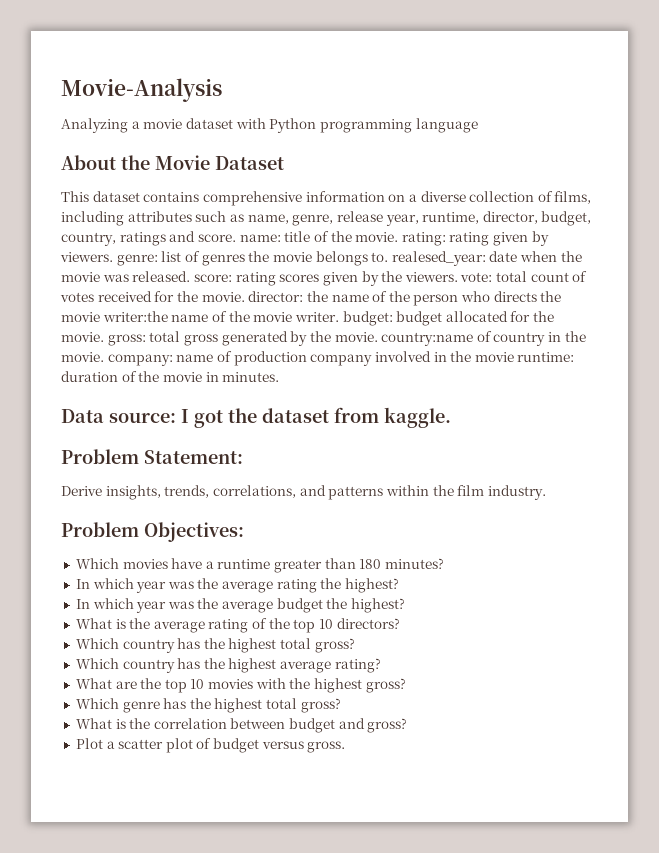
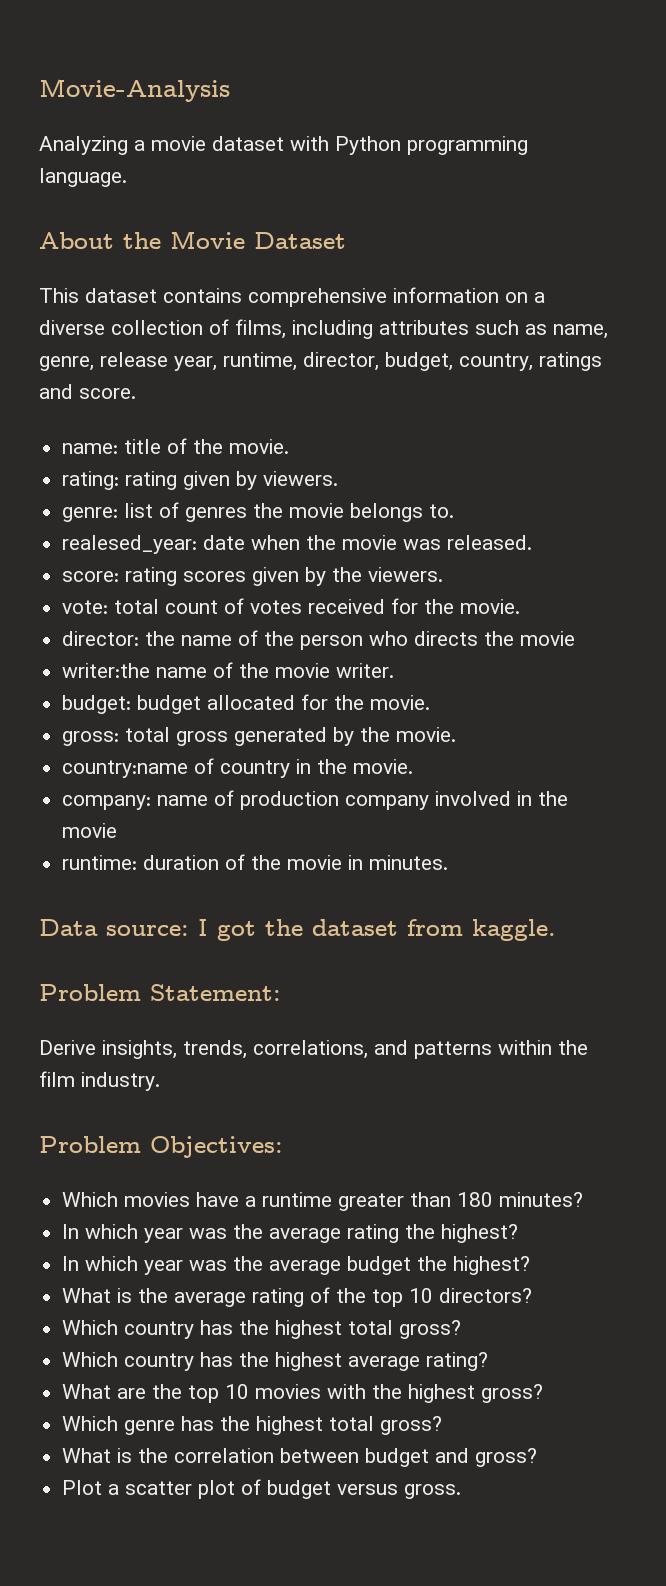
- Analyzing a movie dataset with Python programming language
+ Analyzing a movie dataset with Python programming language.
- This dataset contains comprehensive information on a diverse collection of films, including attributes such as name, genre, release year, runtime, director, budget, country, ratings and score. name:
+ This dataset contains comprehensive information on a diverse collection of films, including attributes such as name, genre, release year, runtime, director, budget, country, ratings and score.
+ name:
- title of the movie. rating:
+ title of the movie.
+ rating:
- rating given by viewers. genre:
+ rating given by viewers.
+ genre:
- list of genres the movie belongs to. realesed_year:
+ list of genres the movie belongs to.
+ realesed_year:
- date when the movie was released. score:
+ date when the movie was released.
+ score:
- rating scores given by the viewers. vote:
+ rating scores given by the viewers.
+ vote:
- total count of votes received for the movie. director:
+ total count of votes received for the movie.
+ director:
- the name of the person who directs the movie writer:the name of the movie writer. budget:
+ the name of the person who directs the movie
+ writer:the name of the movie writer.
+ budget:
- budget allocated for the movie. gross:
+ budget allocated for the movie.
+ gross:
- total gross generated by the movie. country:name of country in the movie. company:
+ total gross generated by the movie.
+ country:name of country in the movie.
+ company:
- name of production company involved in the movie runtime:
+ name of production company involved in the movie
+ runtime:

